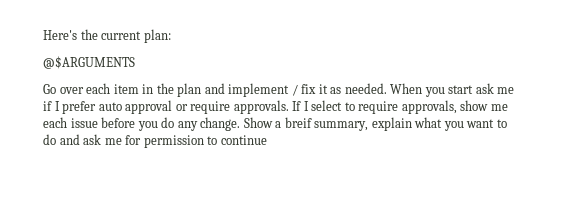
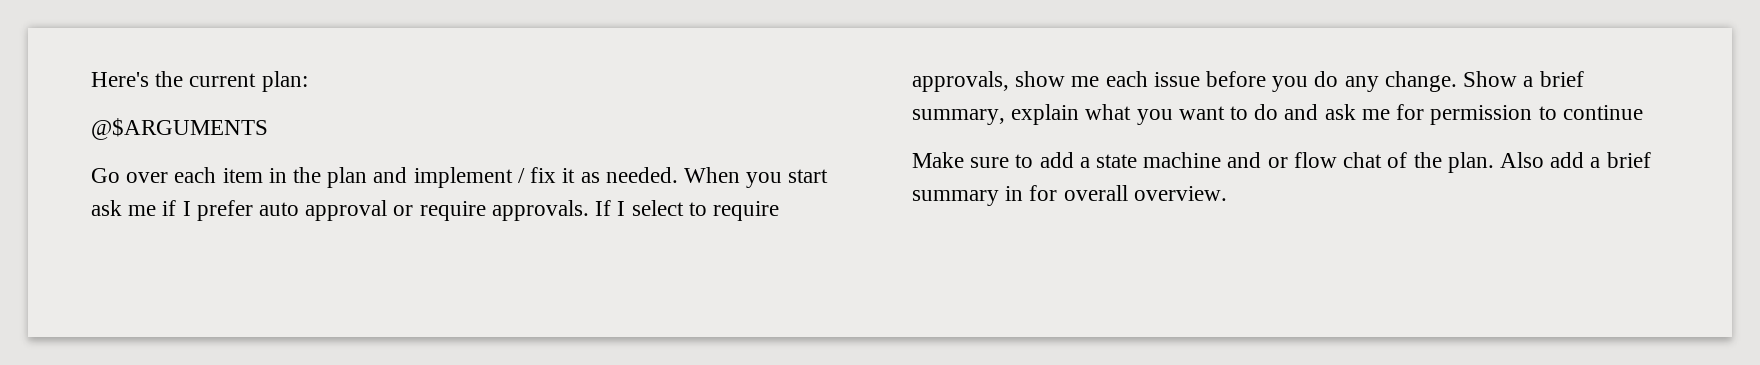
- Show a breif summary, explain what you want to do and ask me for permission to continue
+ Show a brief summary, explain what you want to do and ask me for permission to continue
+ Make sure to add a state machine and or flow chat of the plan. Also add a brief summary in for overall overview.

